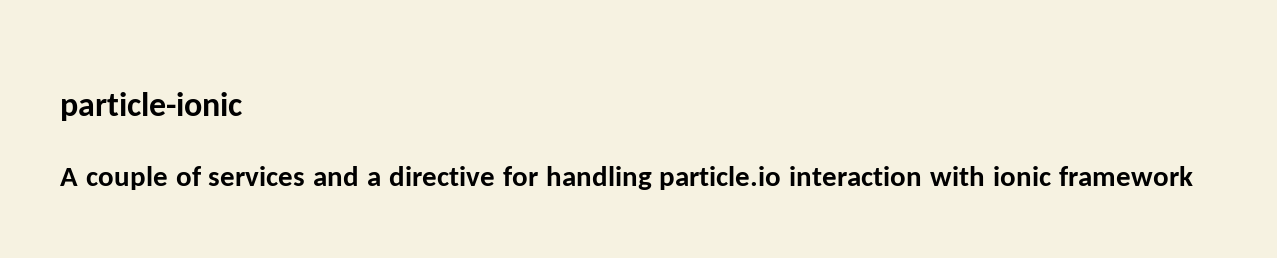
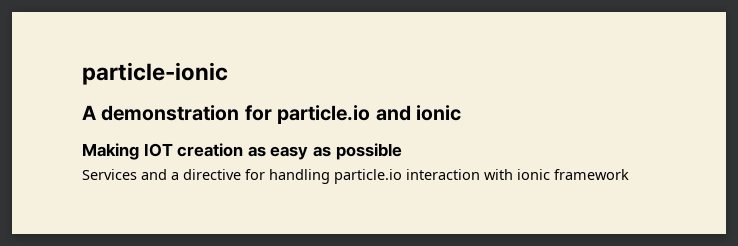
- A couple of services and a directive for handling particle.io interaction with ionic framework
+ A demonstration for particle.io and ionic
+ Making IOT creation as easy as possible
+ Services and a directive for handling particle.io interaction with ionic framework

